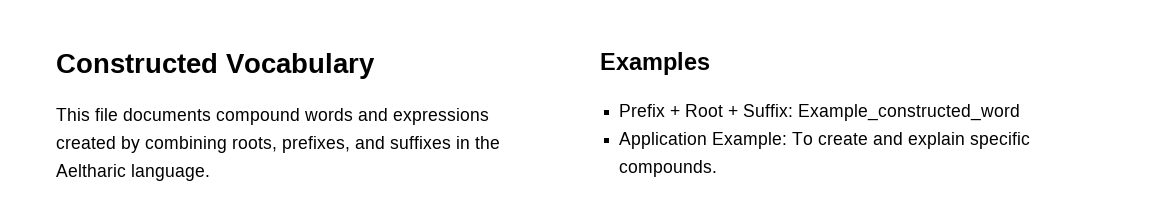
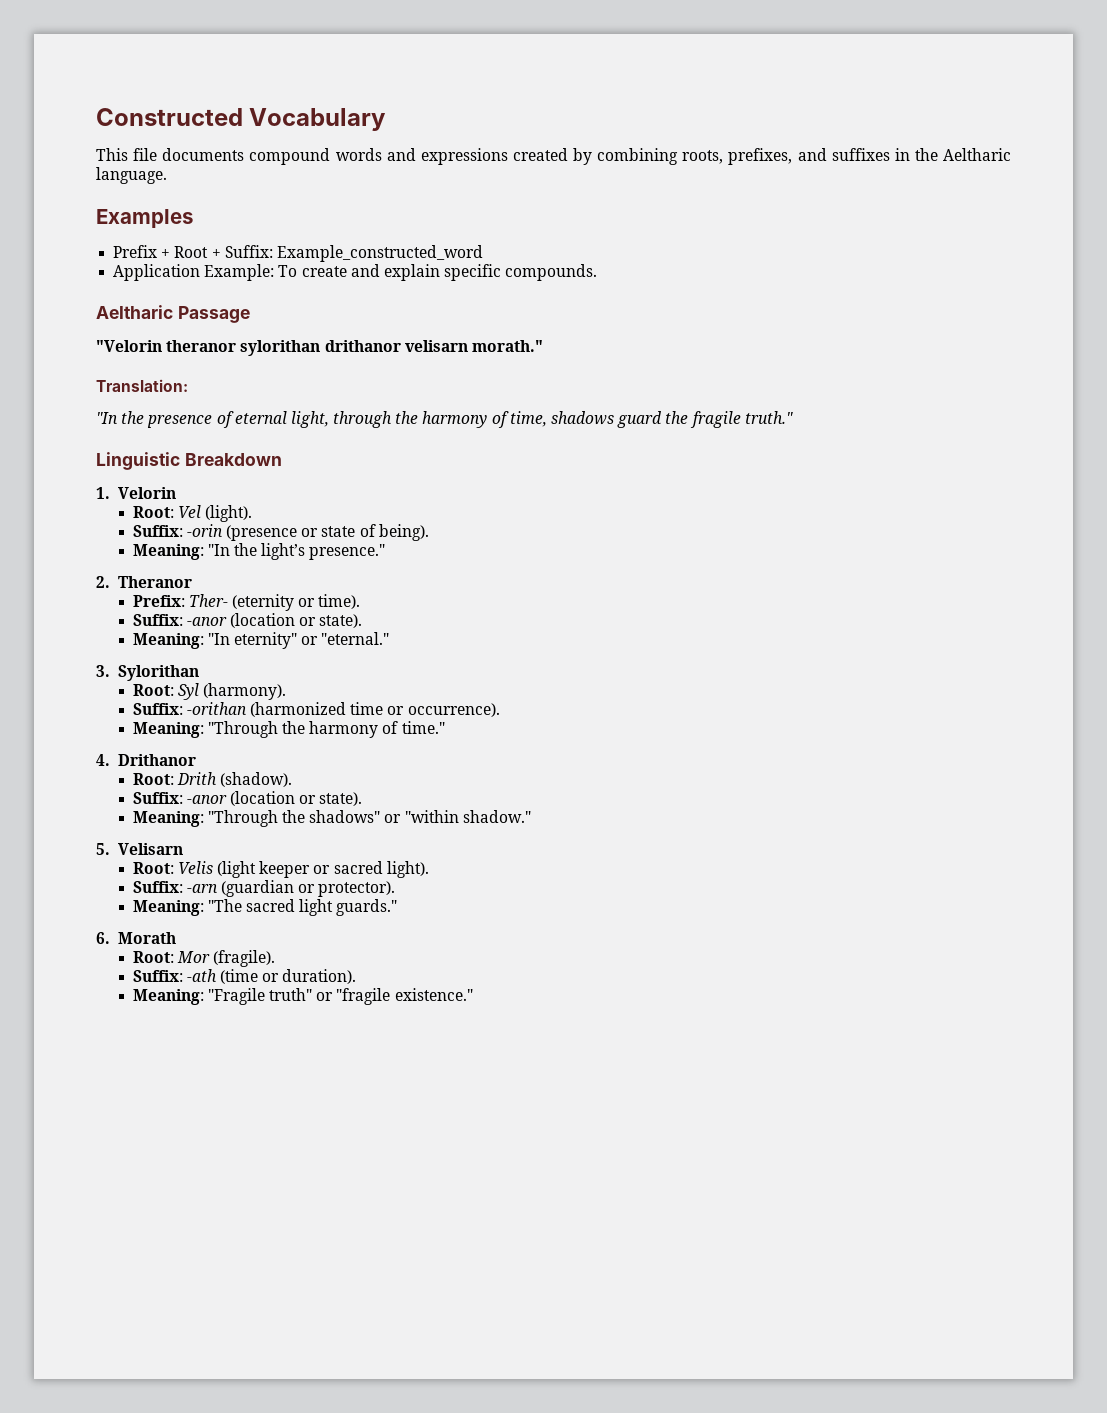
+ Aeltharic Passage
+ "Velorin theranor sylorithan drithanor velisarn morath."
+ Translation:
+ "In the presence of eternal light, through the harmony of time, shadows guard the fragile truth."
+ Linguistic Breakdown
+ 1. Velorin
+ Root: Vel (light).
+ Suffix: -orin (presence or state of being).
+ Meaning: "In the light’s presence."
+ 2. Theranor
+ Prefix: Ther- (eternity or time).
+ Suffix: -anor (location or state).
+ Meaning: "In eternity" or "eternal."
+ 3. Sylorithan
+ Root: Syl (harmony).
+ Suffix: -orithan (harmonized time or occurrence).
+ Meaning: "Through the harmony of time."
+ 4. Drithanor
+ Root: Drith (shadow).
+ Suffix: -anor (location or state).
+ Meaning: "Through the shadows" or "within shadow."
+ 5. Velisarn
+ Root: Velis (light keeper or sacred light).
+ Suffix: -arn (guardian or protector).
+ Meaning: "The sacred light guards."
+ 6. Morath
+ Root: Mor (fragile).
+ Suffix: -ath (time or duration).
+ Meaning: "Fragile truth" or "fragile existence."

